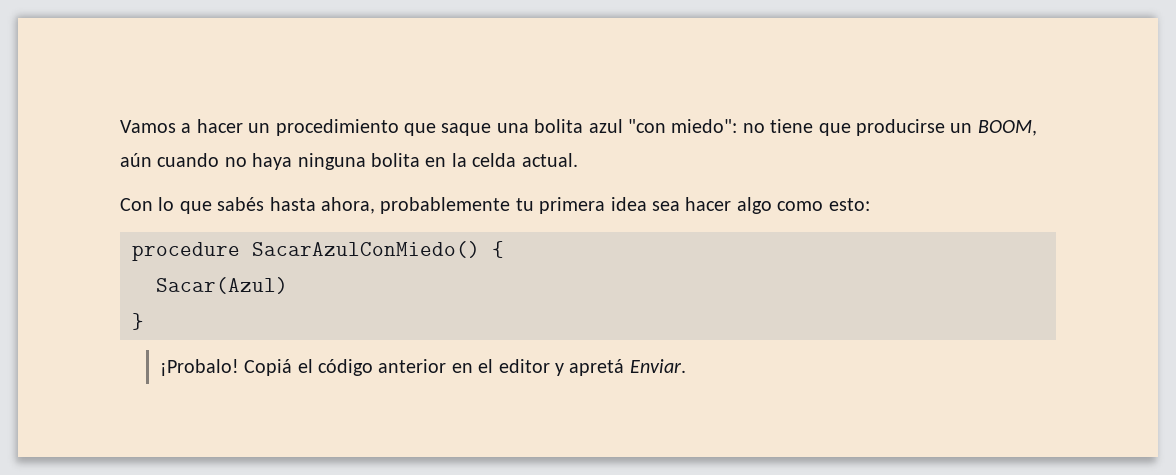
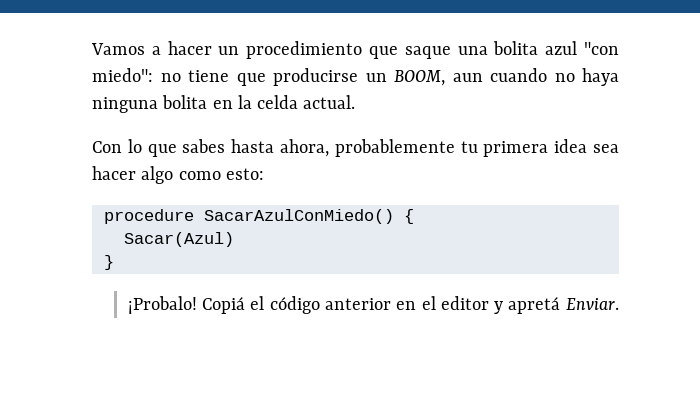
- Vamos a hacer un procedimiento que saque una bolita azul "con miedo": no tiene que producirse un BOOM, aún cuando no haya ninguna bolita en la celda actual.
+ Vamos a hacer un procedimiento que saque una bolita azul "con miedo": no tiene que producirse un BOOM, aun cuando no haya ninguna bolita en la celda actual.
- Con lo que sabés hasta ahora, probablemente tu primera idea sea hacer algo como esto:
+ Con lo que sabes hasta ahora, probablemente tu primera idea sea hacer algo como esto:

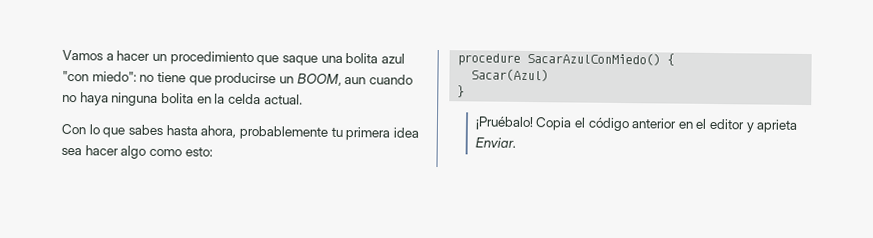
- ¡Probalo! Copiá el código anterior en el editor y apretá Enviar.
+ ¡Pruébalo! Copia el código anterior en el editor y aprieta Enviar.

